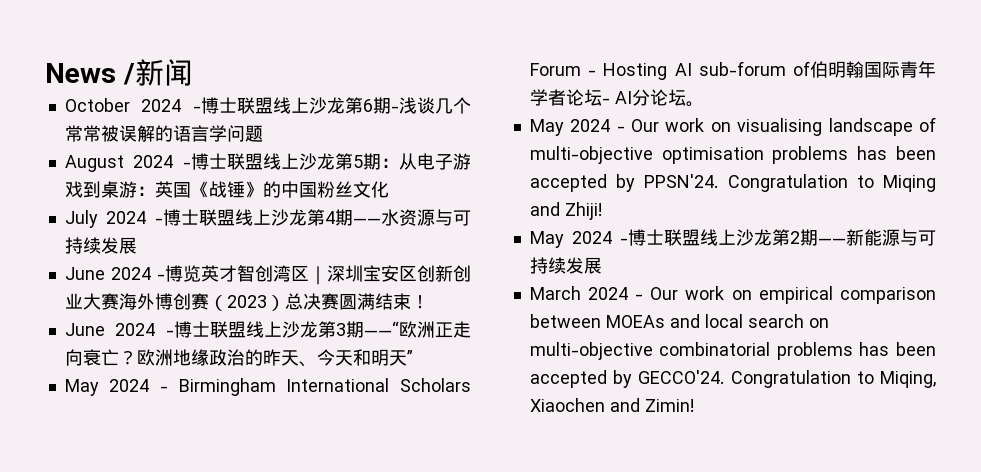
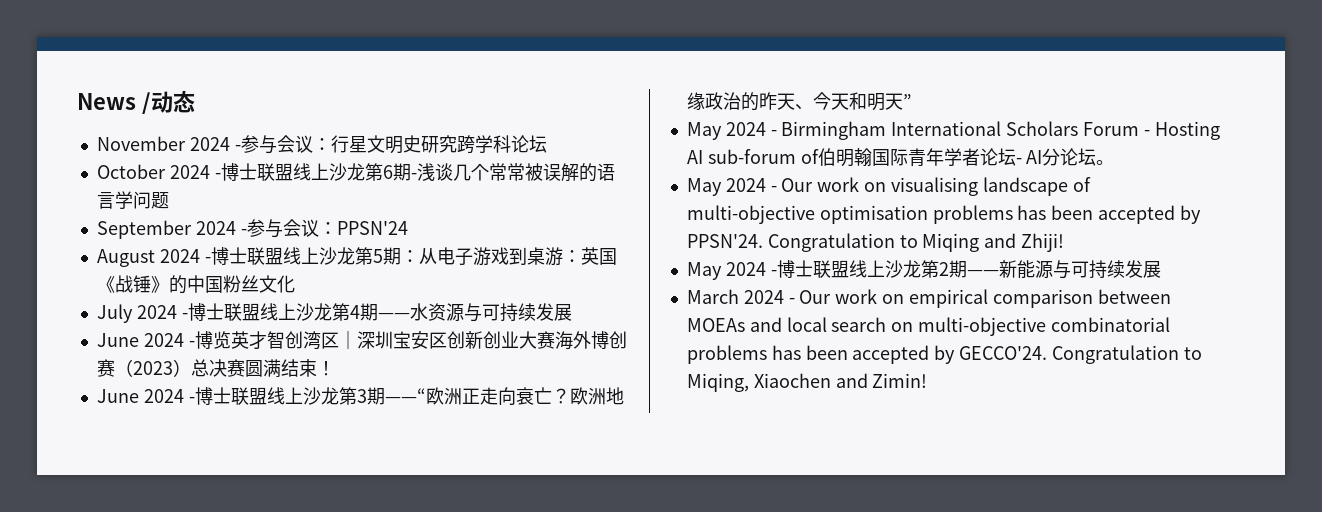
- News /新闻
+ News /动态
+ November 2024 -参与会议：行星文明史研究跨学科论坛
+ September 2024 -参与会议：PPSN'24

